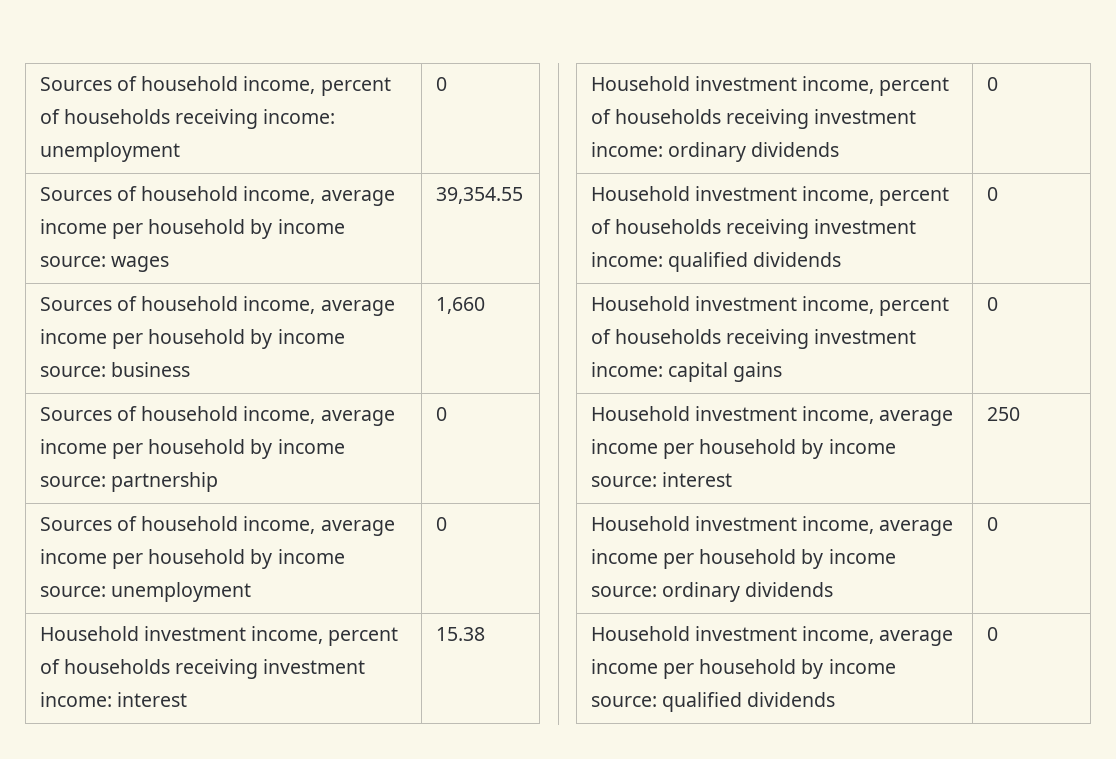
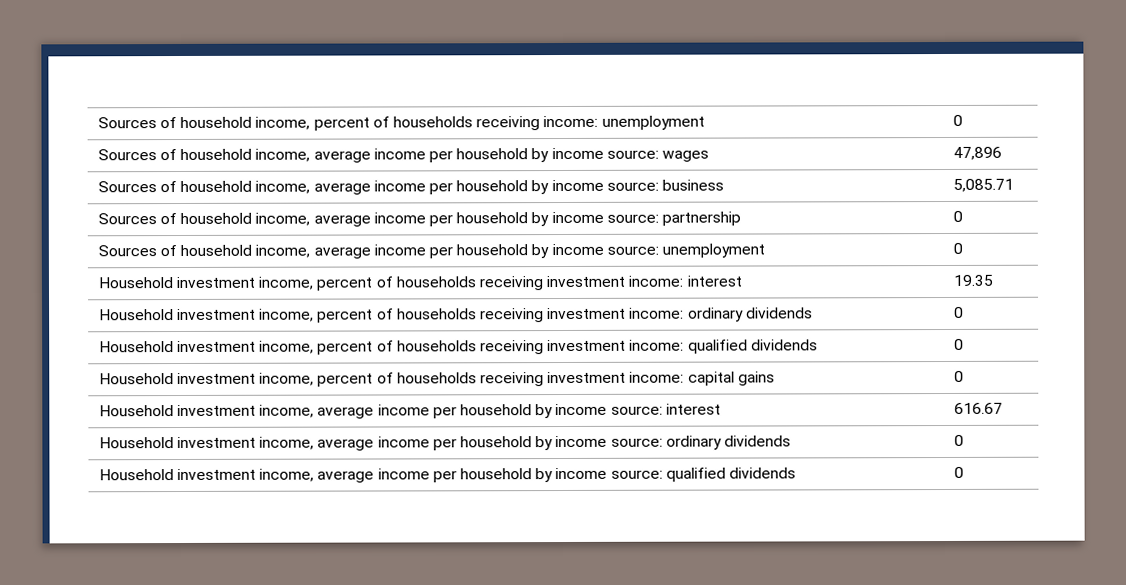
- Sources of household income, average income per household by income source: wages | 39,354.55
+ Sources of household income, average income per household by income source: wages | 47,896
- Sources of household income, average income per household by income source: business | 1,660
+ Sources of household income, average income per household by income source: business | 5,085.71
- Household investment income, percent of households receiving investment income: interest | 15.38
+ Household investment income, percent of households receiving investment income: interest | 19.35
- Household investment income, average income per household by income source: interest | 250
+ Household investment income, average income per household by income source: interest | 616.67

